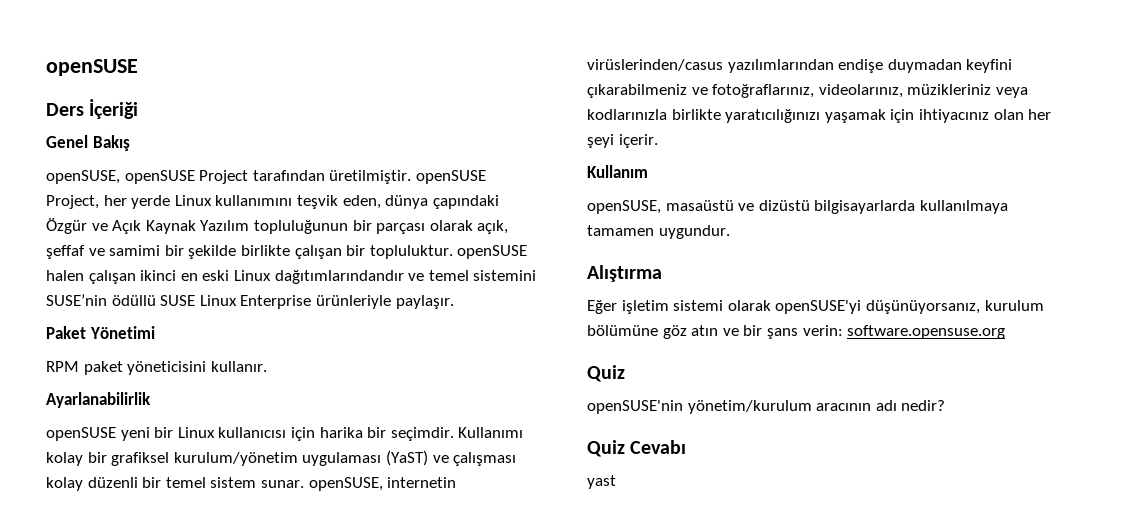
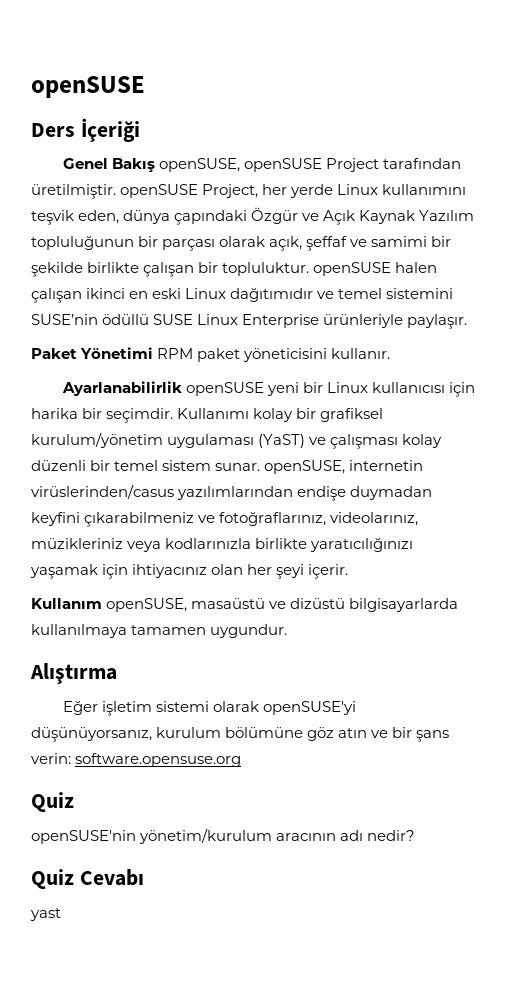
- Genel Bakış
- openSUSE, openSUSE Project tarafından üretilmiştir. openSUSE Project, her yerde Linux kullanımını teşvik eden, dünya çapındaki Özgür ve Açık Kaynak Yazılım topluluğunun bir parçası olarak açık, şeffaf ve samimi bir şekilde birlikte çalışan bir topluluktur. openSUSE halen çalışan ikinci en eski Linux dağıtımlarındandır ve temel sistemini SUSE’nin ödüllü SUSE Linux Enterprise ürünleriyle paylaşır.
+ Genel Bakış openSUSE, openSUSE Project tarafından üretilmiştir. openSUSE Project, her yerde Linux kullanımını teşvik eden, dünya çapındaki Özgür ve Açık Kaynak Yazılım topluluğunun bir parçası olarak açık, şeffaf ve samimi bir şekilde birlikte çalışan bir topluluktur. openSUSE halen çalışan ikinci en eski Linux dağıtımıdır ve temel sistemini SUSE’nin ödüllü SUSE Linux Enterprise ürünleriyle paylaşır.
- Paket Yönetimi
- RPM paket yöneticisini kullanır.
+ Paket Yönetimi RPM paket yöneticisini kullanır.
- Ayarlanabilirlik
- openSUSE yeni bir Linux kullanıcısı için harika bir seçimdir.
+ Ayarlanabilirlik openSUSE yeni bir Linux kullanıcısı için harika bir seçimdir.
- Kullanım
- openSUSE, masaüstü ve dizüstü bilgisayarlarda kullanılmaya tamamen uygundur.
+ Kullanım openSUSE, masaüstü ve dizüstü bilgisayarlarda kullanılmaya tamamen uygundur.

